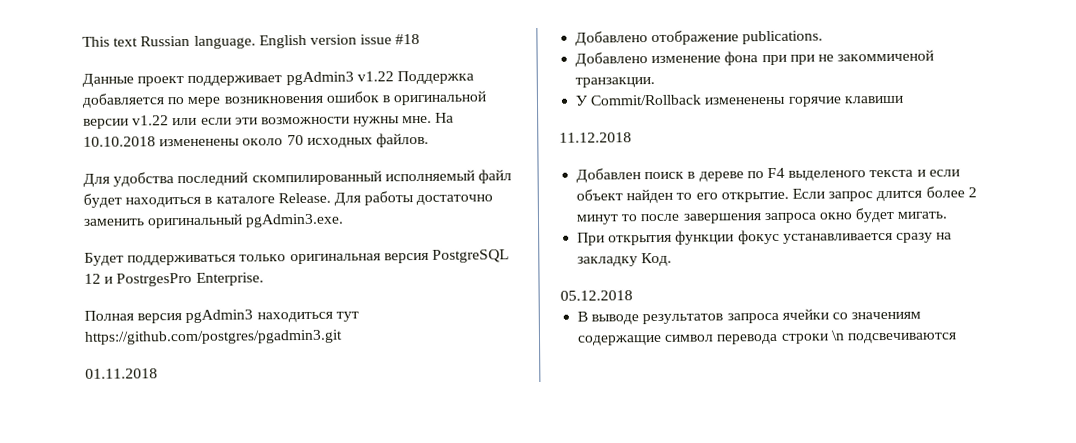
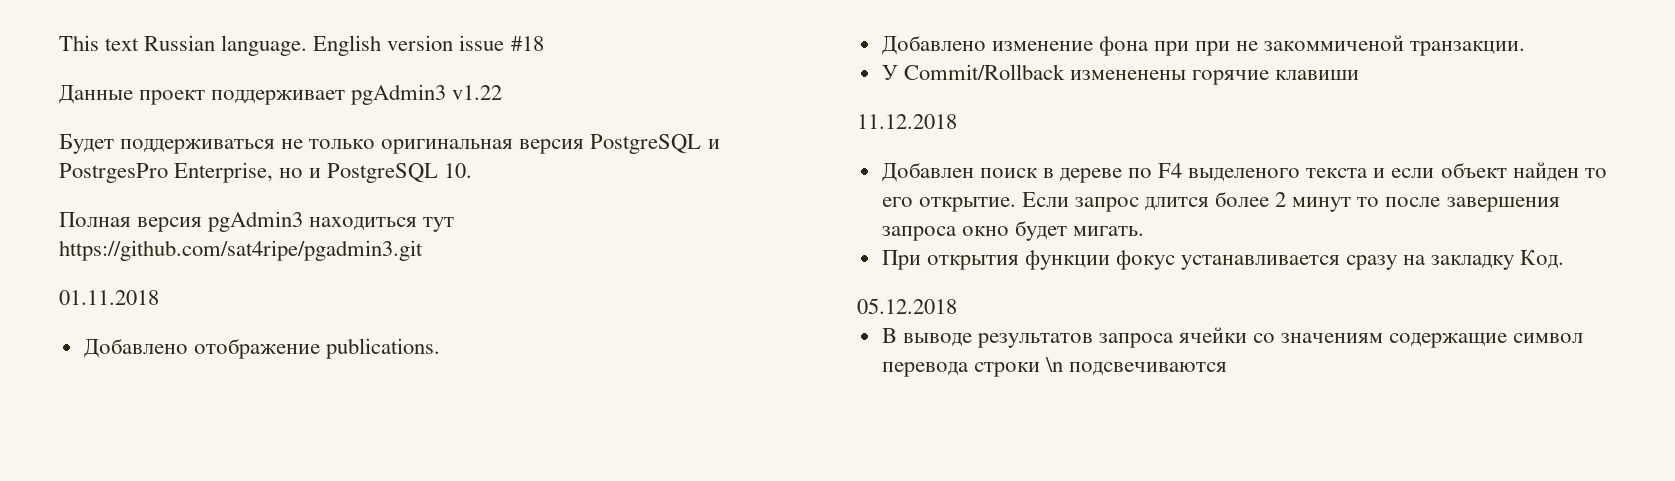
- Данные проект поддерживает pgAdmin3 v1.22 Поддержка добавляется по мере возникновения ошибок в оригинальной версии v1.22 или если эти возможности нужны мне. На 10.10.2018 измененены около 70 исходных файлов.
- Для удобства последний скомпилированный исполняемый файл будет находиться в каталоге Release. Для работы достаточно заменить оригинальный pgAdmin3.exe.
+ Данные проект поддерживает pgAdmin3 v1.22
- Будет поддерживаться только оригинальная версия PostgreSQL 12 и PostrgesPro Enterprise.
+ Будет поддерживаться не только оригинальная версия PostgreSQL и PostrgesPro Enterprise, но и PostgreSQL 10.
- Полная версия pgAdmin3 находиться тут https://github.com/postgres/pgadmin3.git
+ Полная версия pgAdmin3 находиться тут https://github.com/sat4ripe/pgadmin3.git

